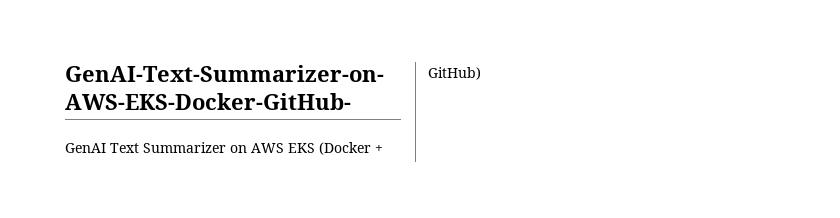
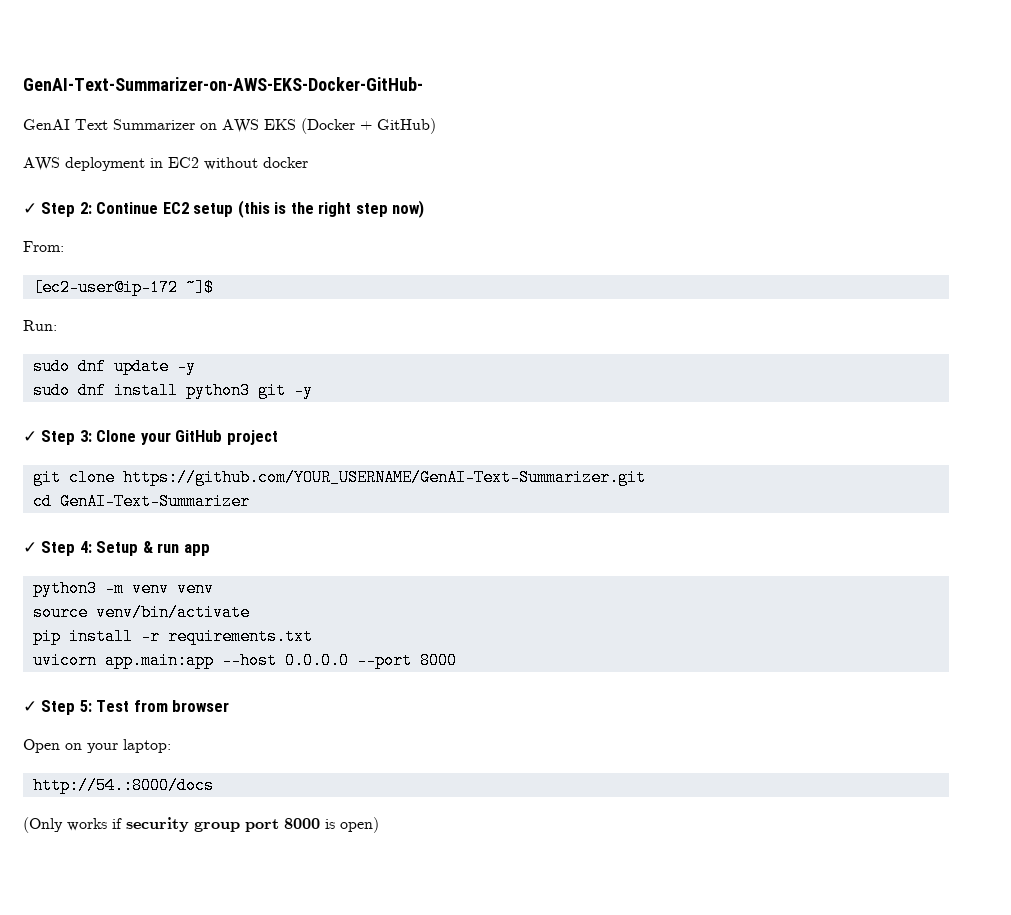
+ AWS deployment in EC2 without docker
+ ✓ Step 2: Continue EC2 setup (this is the right step now)
+ From:
+ [ec2-user@ip-172 ~]$
+ Run:
+ sudo dnf update -y
+ sudo dnf install python3 git -y
+ ✓ Step 3: Clone your GitHub project
+ git clone https://github.com/YOUR_USERNAME/GenAI-Text-Summarizer.git
+ cd GenAI-Text-Summarizer
+ ✓ Step 4: Setup & run app
+ python3 -m venv venv
+ source venv/bin/activate
+ pip install -r requirements.txt
+ uvicorn app.main:app --host 0.0.0.0 --port 8000
+ ✓ Step 5: Test from browser
+ Open on your laptop:
+ http://54.:8000/docs
+ (Only works if security group port 8000 is open)

